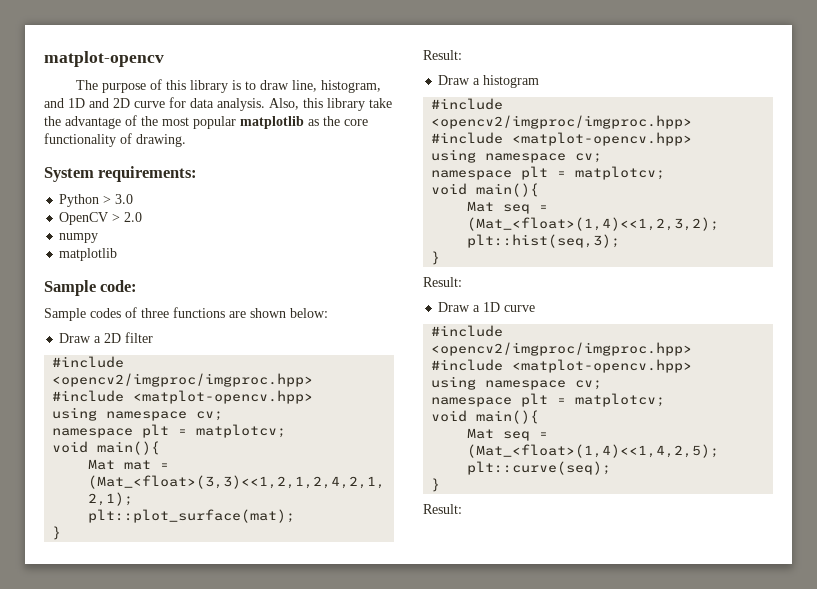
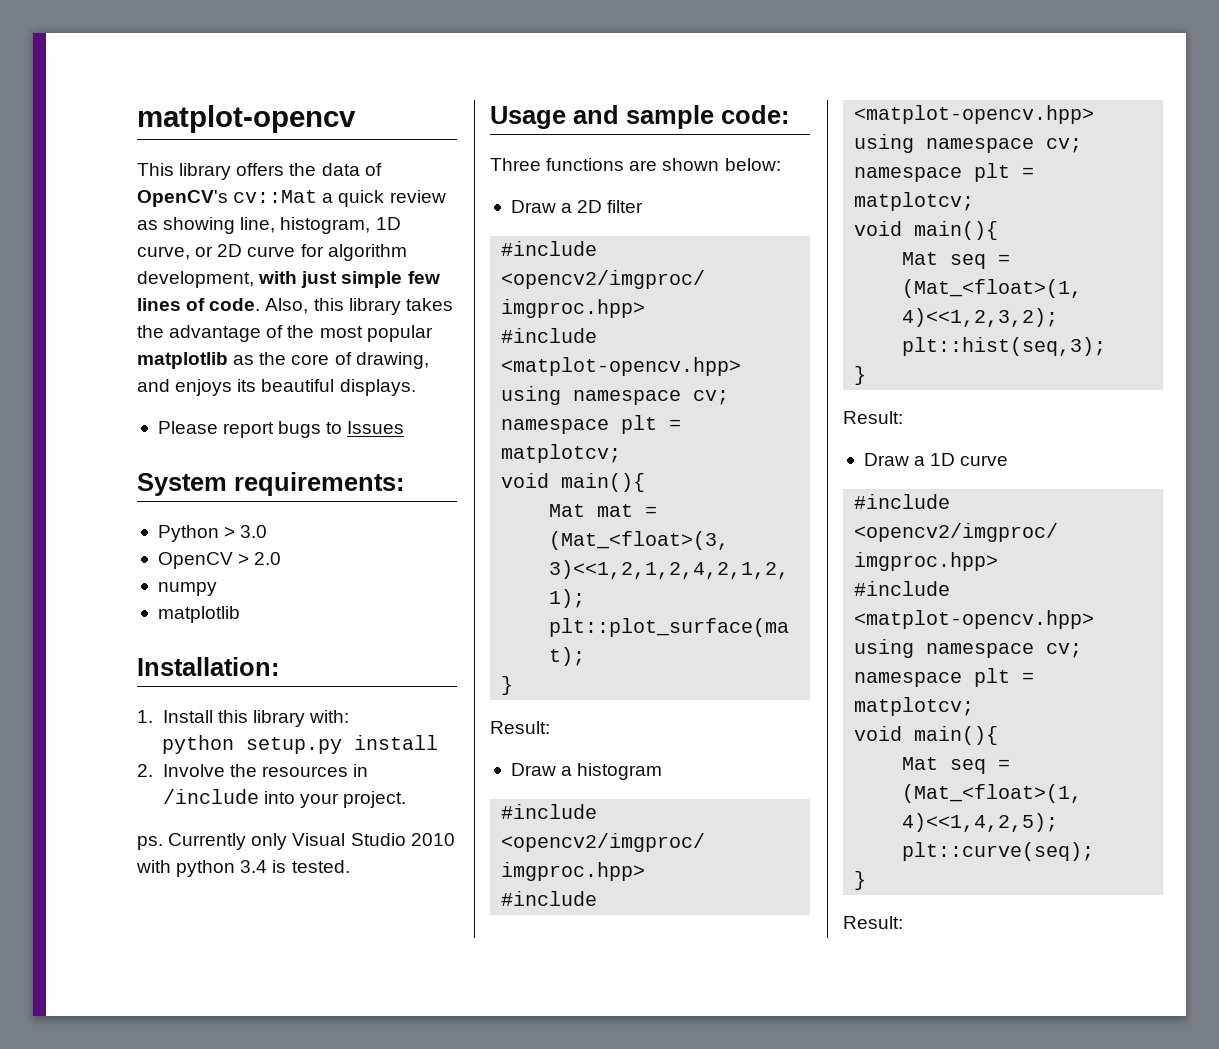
- The purpose of this library is to draw line, histogram, and 1D and 2D curve for data analysis.
+ This library offers the data of OpenCV's cv::Mat a quick review as showing line, histogram, 1D curve, or 2D curve for algorithm development, with just simple few lines of code.
- Also, this library take the advantage of the most popular matplotlib as the core functionality of drawing.
+ Also, this library takes the advantage of the most popular matplotlib as the core of drawing, and enjoys its beautiful displays.
+ Please report bugs to Issues
- Sample code:
- Sample codes of three functions are shown below:
+ Installation:
+ 1. Install this library with:
+ python setup.py install
+ 2. Involve the resources in /include into your project.
+ ps. Currently only Visual Studio 2010 with python 3.4 is tested.
+ Usage and sample code:
+ Three functions are shown below:

